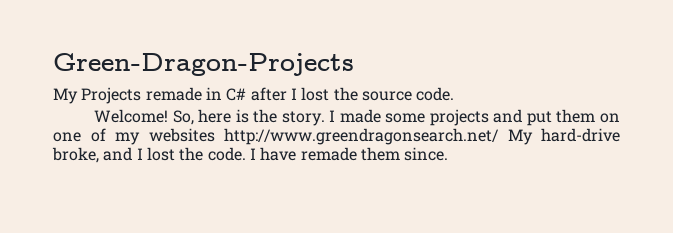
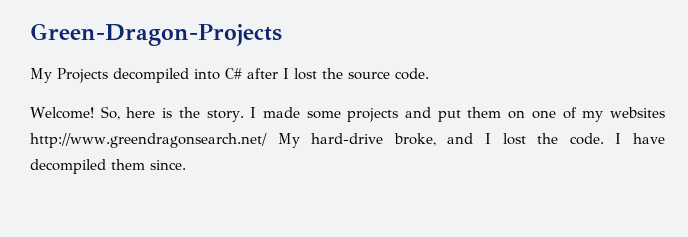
- My Projects remade in C# after I lost the source code.
+ My Projects decompiled into C# after I lost the source code.
- I have remade them since.
+ I have decompiled them since.

